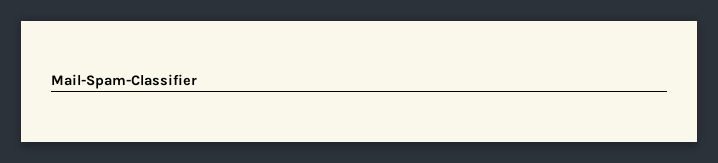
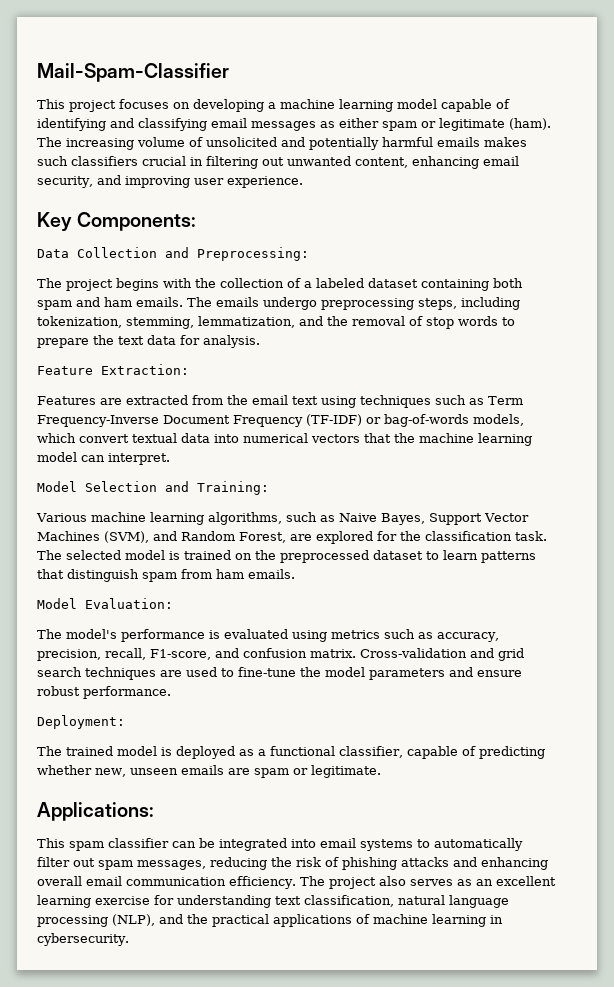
+ This project focuses on developing a machine learning model capable of identifying and classifying email messages as either spam or legitimate (ham). The increasing volume of unsolicited and potentially harmful emails makes such classifiers crucial in filtering out unwanted content, enhancing email security, and improving user experience.
+ Key Components:
+ Data Collection and Preprocessing:
+ The project begins with the collection of a labeled dataset containing both spam and ham emails. The emails undergo preprocessing steps, including tokenization, stemming, lemmatization, and the removal of stop words to prepare the text data for analysis.
+ Feature Extraction:
+ Features are extracted from the email text using techniques such as Term Frequency-Inverse Document Frequency (TF-IDF) or bag-of-words models, which convert textual data into numerical vectors that the machine learning model can interpret.
+ Model Selection and Training:
+ Various machine learning algorithms, such as Naive Bayes, Support Vector Machines (SVM), and Random Forest, are explored for the classification task. The selected model is trained on the preprocessed dataset to learn patterns that distinguish spam from ham emails.
+ Model Evaluation:
+ The model's performance is evaluated using metrics such as accuracy, precision, recall, F1-score, and confusion matrix. Cross-validation and grid search techniques are used to fine-tune the model parameters and ensure robust performance.
+ Deployment:
+ The trained model is deployed as a functional classifier, capable of predicting whether new, unseen emails are spam or legitimate.
+ Applications:
+ This spam classifier can be integrated into email systems to automatically filter out spam messages, reducing the risk of phishing attacks and enhancing overall email communication efficiency. The project also serves as an excellent learning exercise for understanding text classification, natural language processing (NLP), and the practical applications of machine learning in cybersecurity.

